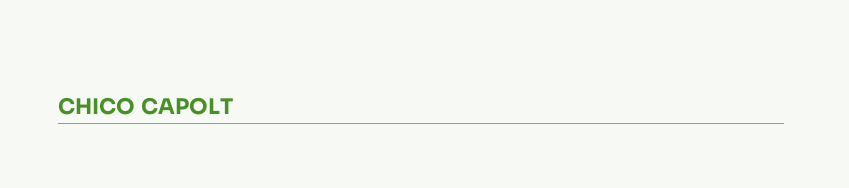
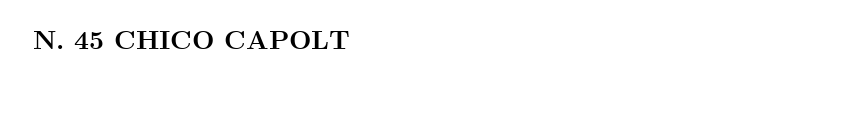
- CHICO CAPOLT
+ N. 45 CHICO CAPOLT

